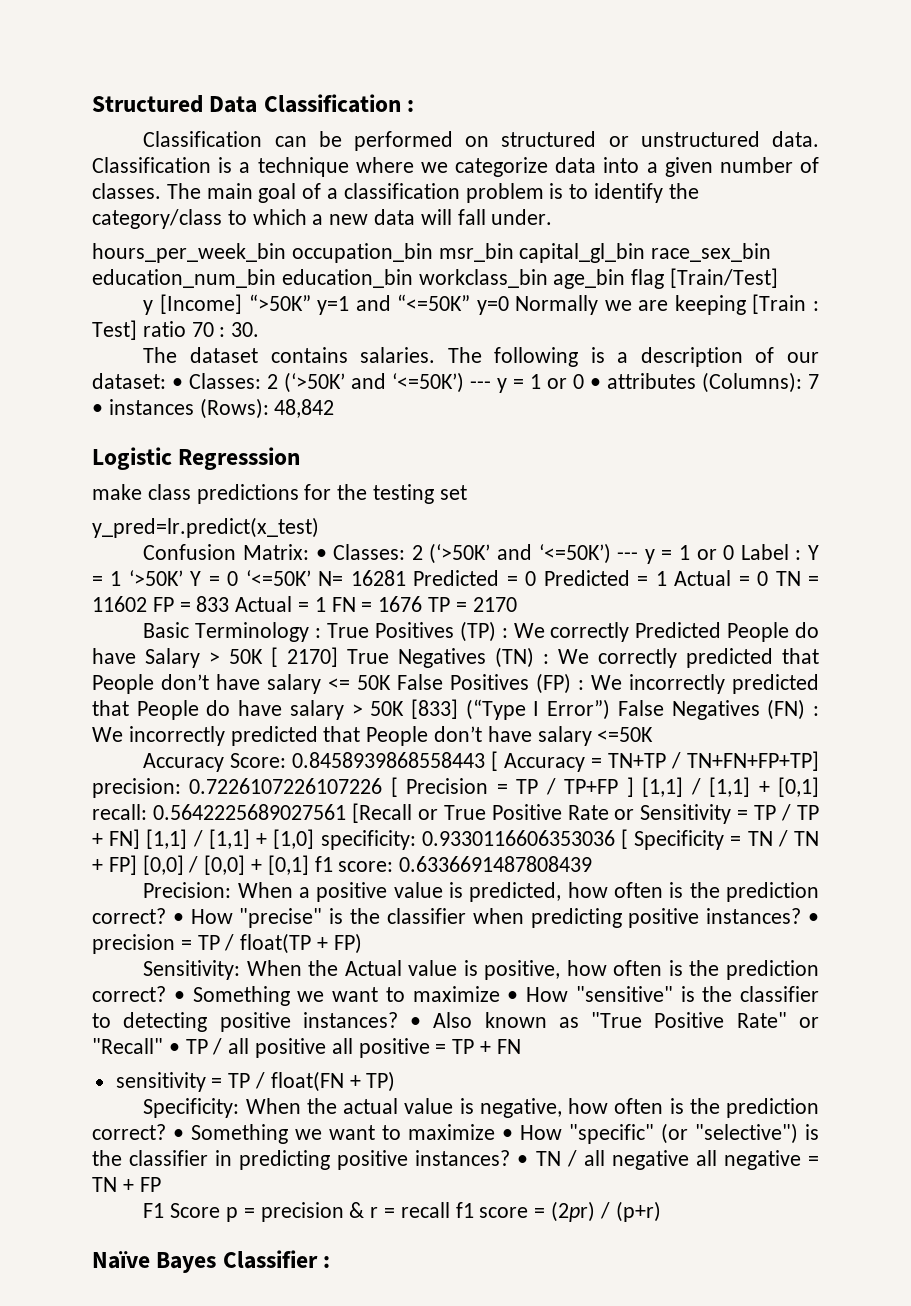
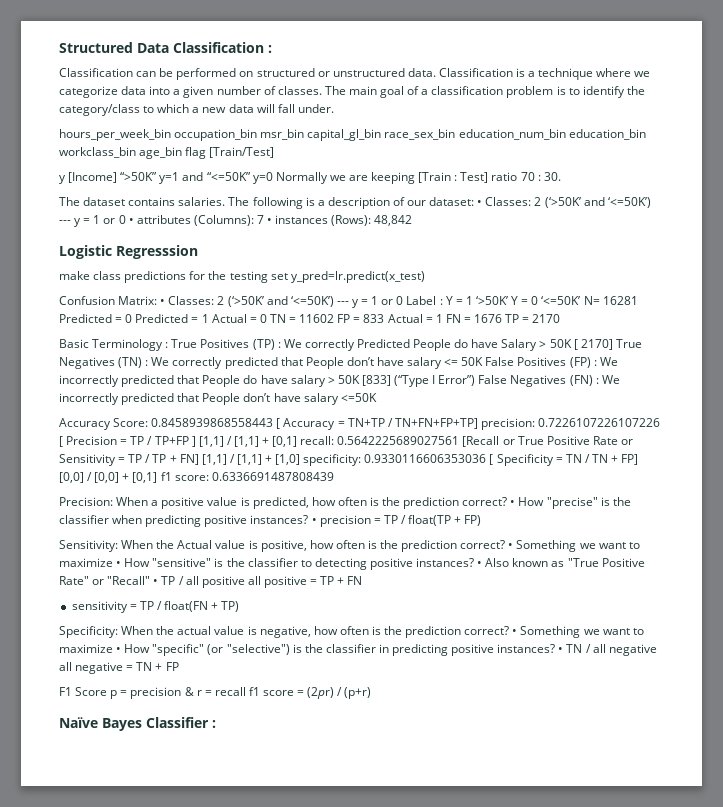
- make class predictions for the testing set
- y_pred=lr.predict(x_test)
+ make class predictions for the testing set y_pred=lr.predict(x_test)

